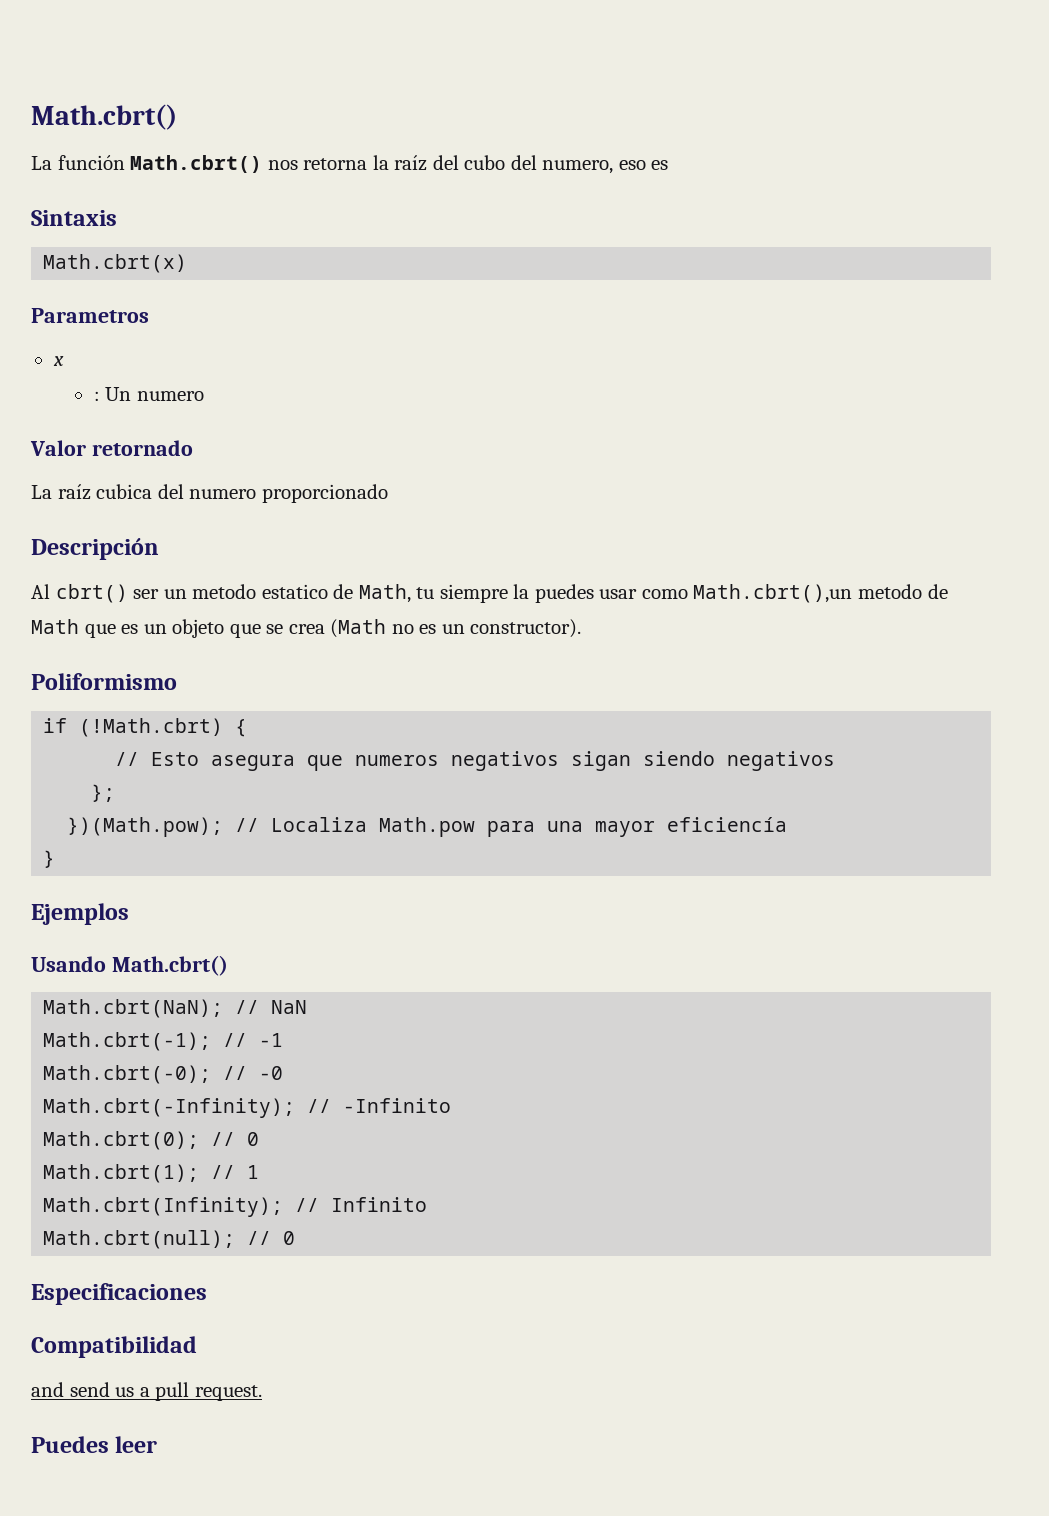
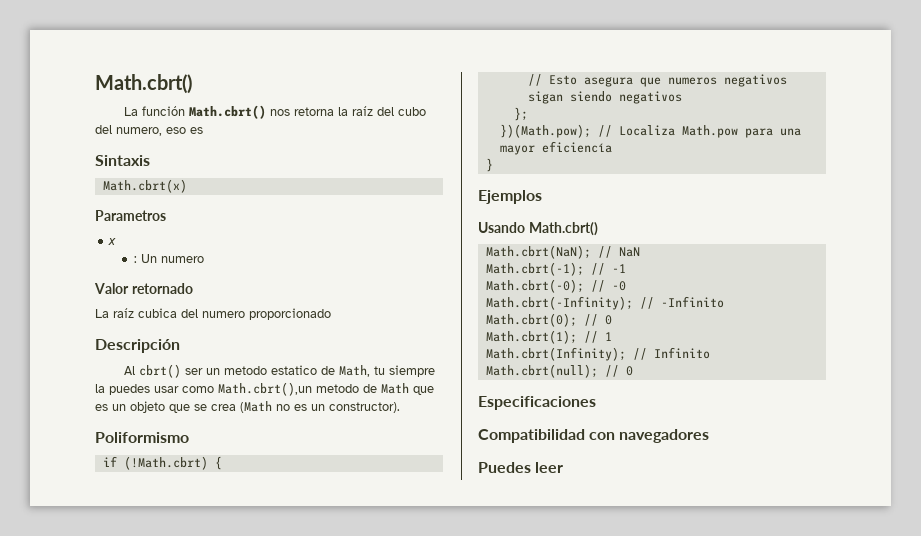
- Compatibilidad
- and send us a pull request.
+ Compatibilidad con navegadores

